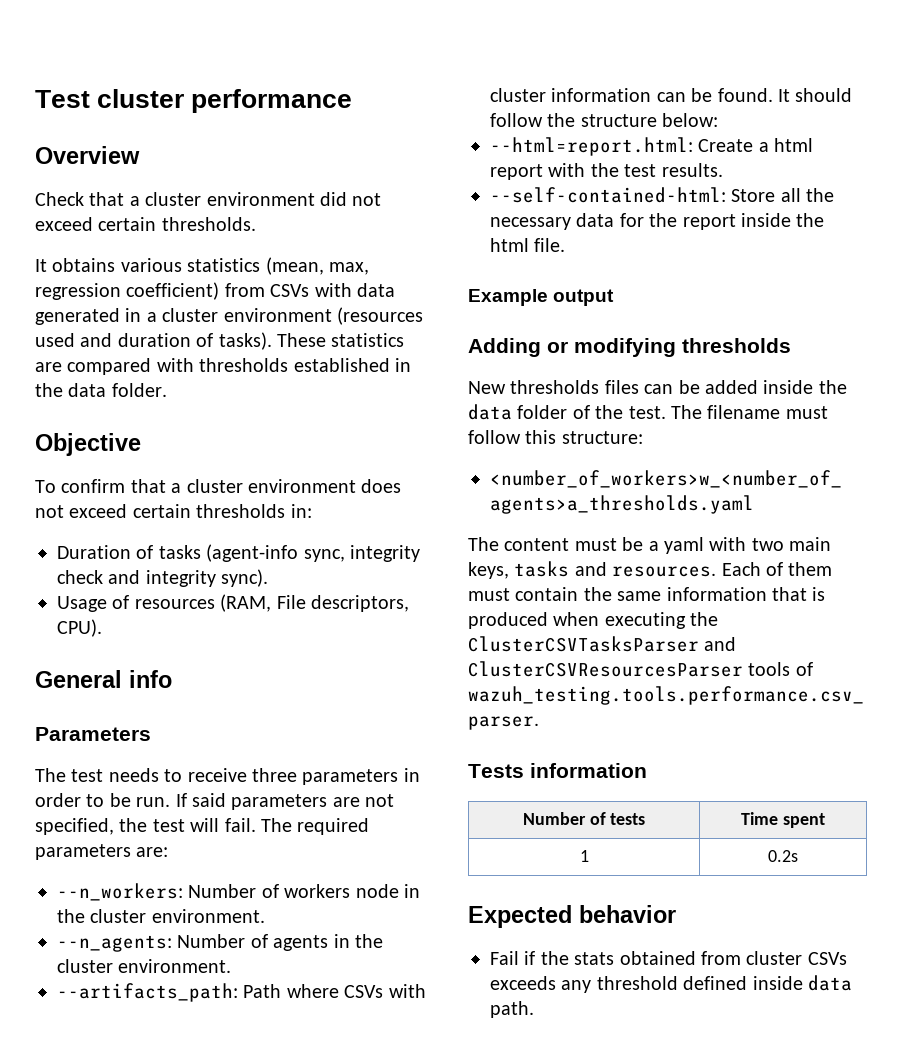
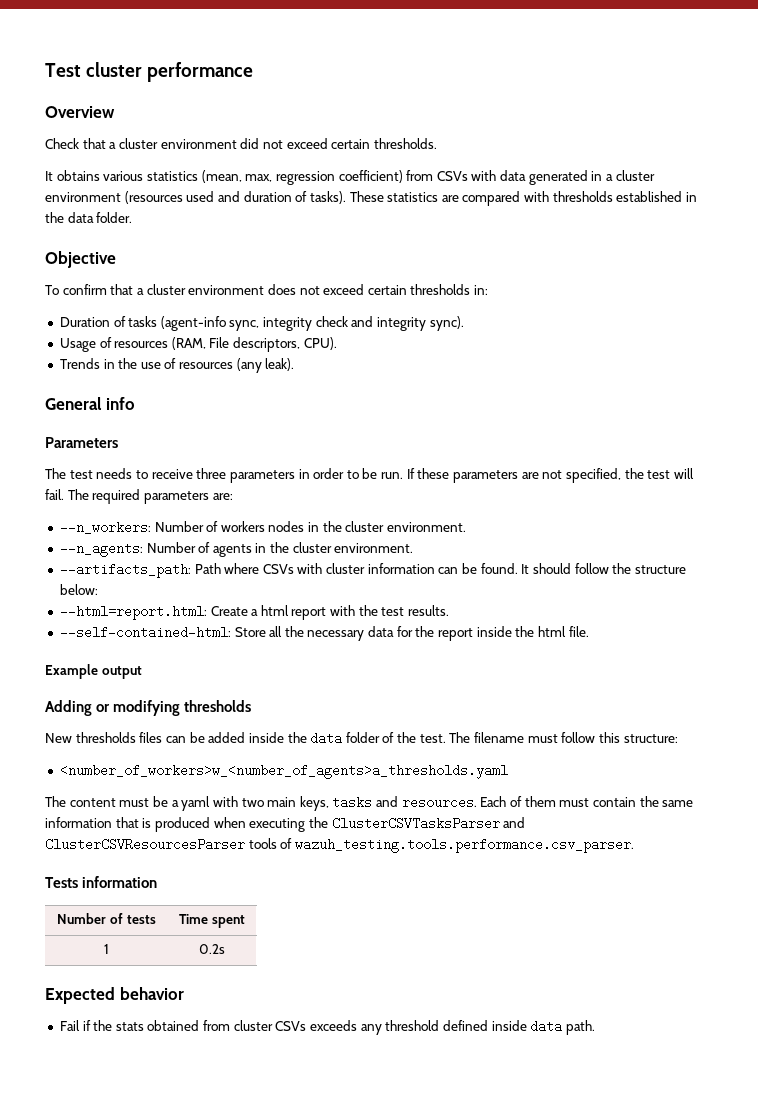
+ Trends in the use of resources (any leak).
- If said parameters are not specified, the test will fail.
+ If these parameters are not specified, the test will fail.
- --n_workers: Number of workers node in the cluster environment.
+ --n_workers: Number of workers nodes in the cluster environment.

